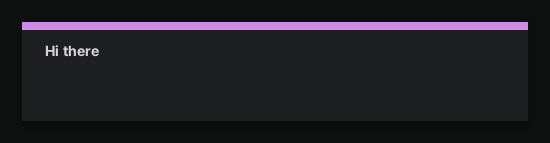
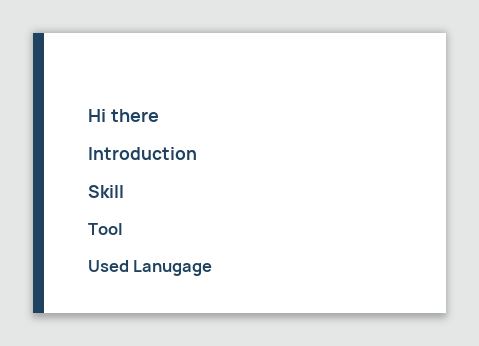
+ Introduction
+ Skill
+ Tool
+ Used Lanugage

